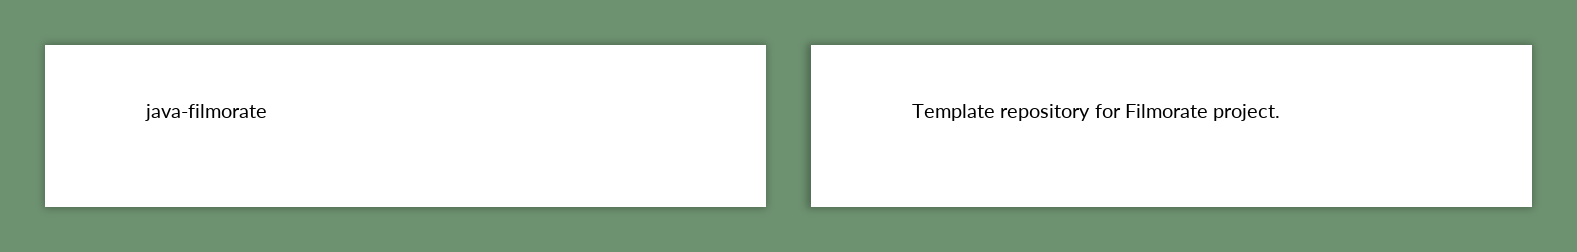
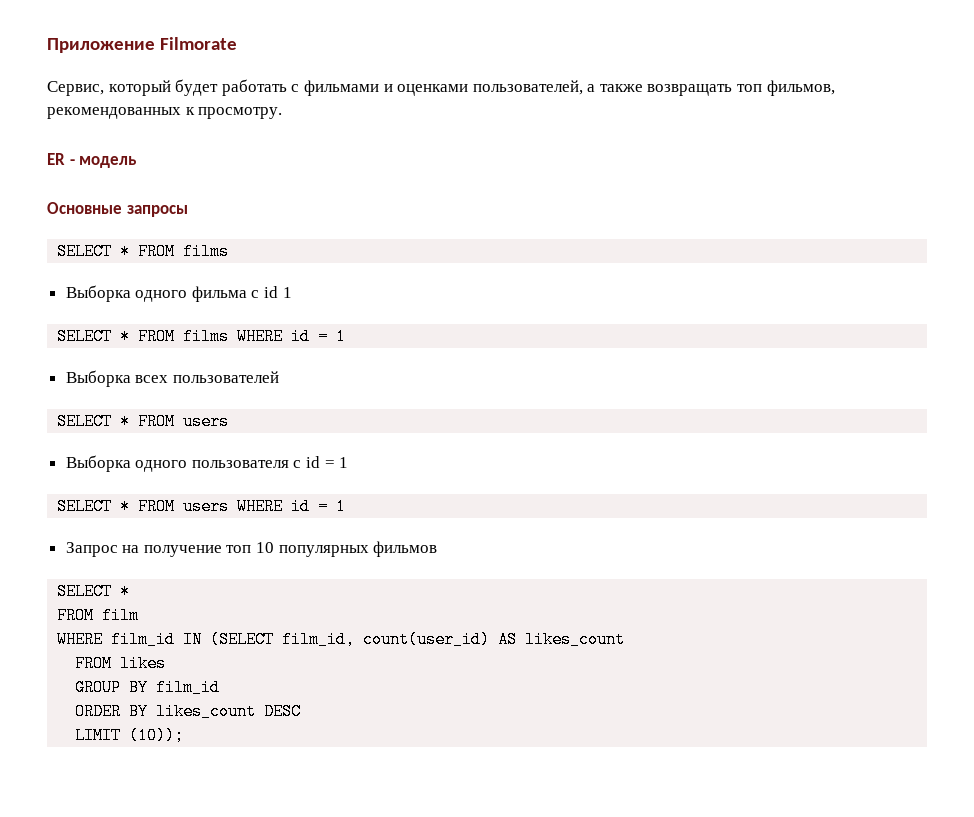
- java-filmorate
- Template repository for Filmorate project.
+ Приложение Filmorate
+ Сервис, который будет работать с фильмами и оценками пользователей, а также возвращать топ фильмов, рекомендованных к просмотру.
+ ER - модель
+ Основные запросы
+ SELECT * FROM films
+ Выборка одного фильма с id 1
+ SELECT * FROM films WHERE id = 1
+ Выборка всех пользователей
+ SELECT * FROM users
+ Выборка одного пользователя с id = 1
+ SELECT * FROM users WHERE id = 1
+ Запрос на получение топ 10 популярных фильмов
+ SELECT *
+ FROM film
+ WHERE film_id IN (SELECT film_id, count(user_id) AS likes_count
+ FROM likes
+ GROUP BY film_id
+ ORDER BY likes_count DESC
+ LIMIT (10));

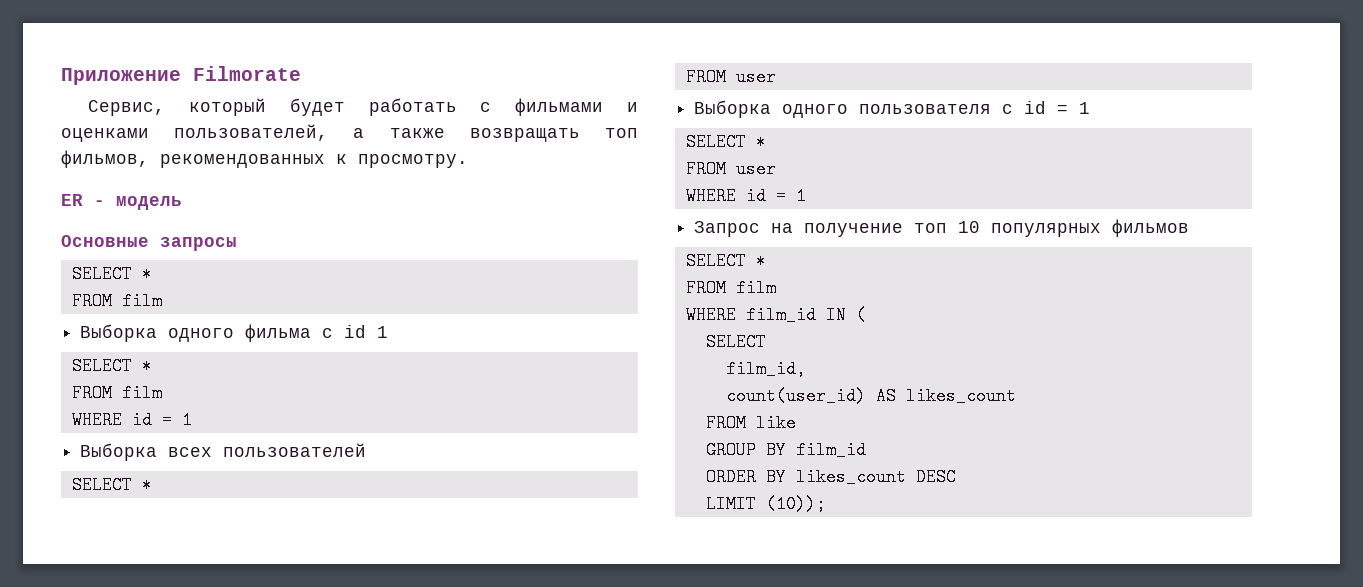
  Основные запросы
- SELECT * FROM films
+ SELECT *
+ FROM film
  Выборка одного фильма с id 1
- SELECT * FROM films WHERE id = 1
+ SELECT *
+ FROM film
+ WHERE id = 1
  Выборка всех пользователей
- SELECT * FROM users
+ SELECT *
+ FROM user
  Выборка одного пользователя с id = 1
- SELECT * FROM users WHERE id = 1
+ SELECT *
+ FROM user
+ WHERE id = 1
- WHERE film_id IN (SELECT film_id, count(user_id) AS likes_count
+ WHERE film_id IN (
+ SELECT
+ film_id,
+ count(user_id) AS likes_count
- FROM likes
+ FROM like

